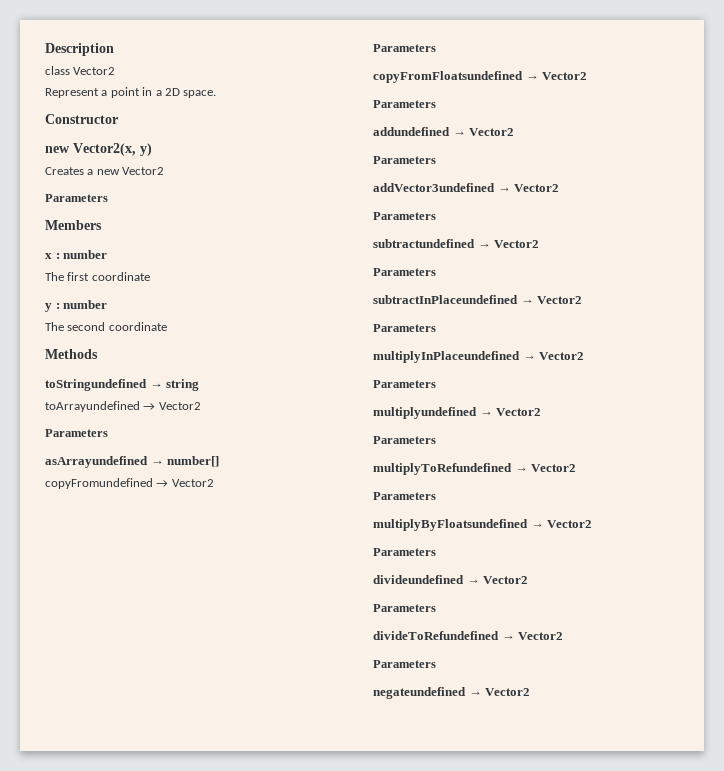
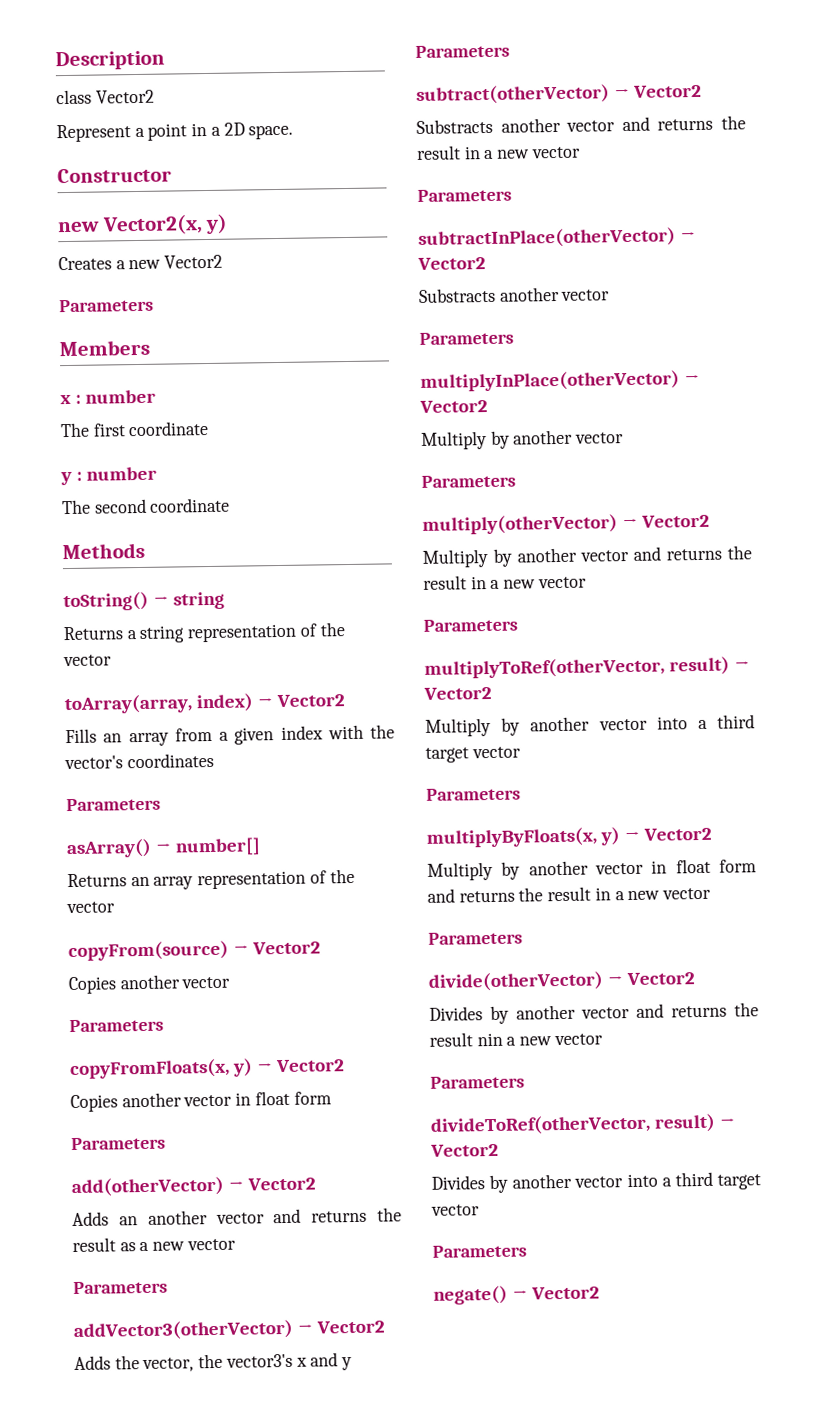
- toStringundefined → string
+ toString() → string
- toArrayundefined → Vector2
+ Returns a string representation of the vector
+ toArray(array, index) → Vector2
+ Fills an array from a given index with the vector's coordinates
  Parameters
- asArrayundefined → number[]
+ asArray() → number[]
- copyFromundefined → Vector2
+ Returns an array representation of the vector
+ copyFrom(source) → Vector2
+ Copies another vector
  Parameters
- copyFromFloatsundefined → Vector2
+ copyFromFloats(x, y) → Vector2
+ Copies another vector in float form
  Parameters
- addundefined → Vector2
+ add(otherVector) → Vector2
+ Adds an another vector and returns the result as a new vector
  Parameters
- addVector3undefined → Vector2
+ addVector3(otherVector) → Vector2
+ Adds the vector, the vector3's x and y
  Parameters
- subtractundefined → Vector2
+ subtract(otherVector) → Vector2
+ Substracts another vector and returns the result in a new vector
  Parameters
- subtractInPlaceundefined → Vector2
+ subtractInPlace(otherVector) → Vector2
+ Substracts another vector
  Parameters
- multiplyInPlaceundefined → Vector2
+ multiplyInPlace(otherVector) → Vector2
+ Multiply by another vector
  Parameters
- multiplyundefined → Vector2
+ multiply(otherVector) → Vector2
+ Multiply by another vector and returns the result in a new vector
  Parameters
- multiplyToRefundefined → Vector2
+ multiplyToRef(otherVector, result) → Vector2
+ Multiply by another vector into a third target vector
  Parameters
- multiplyByFloatsundefined → Vector2
+ multiplyByFloats(x, y) → Vector2
+ Multiply by another vector in float form and returns the result in a new vector
  Parameters
- divideundefined → Vector2
+ divide(otherVector) → Vector2
+ Divides by another vector and returns the result nin a new vector
  Parameters
- divideToRefundefined → Vector2
+ divideToRef(otherVector, result) → Vector2
+ Divides by another vector into a third target vector
  Parameters
- negateundefined → Vector2
+ negate() → Vector2

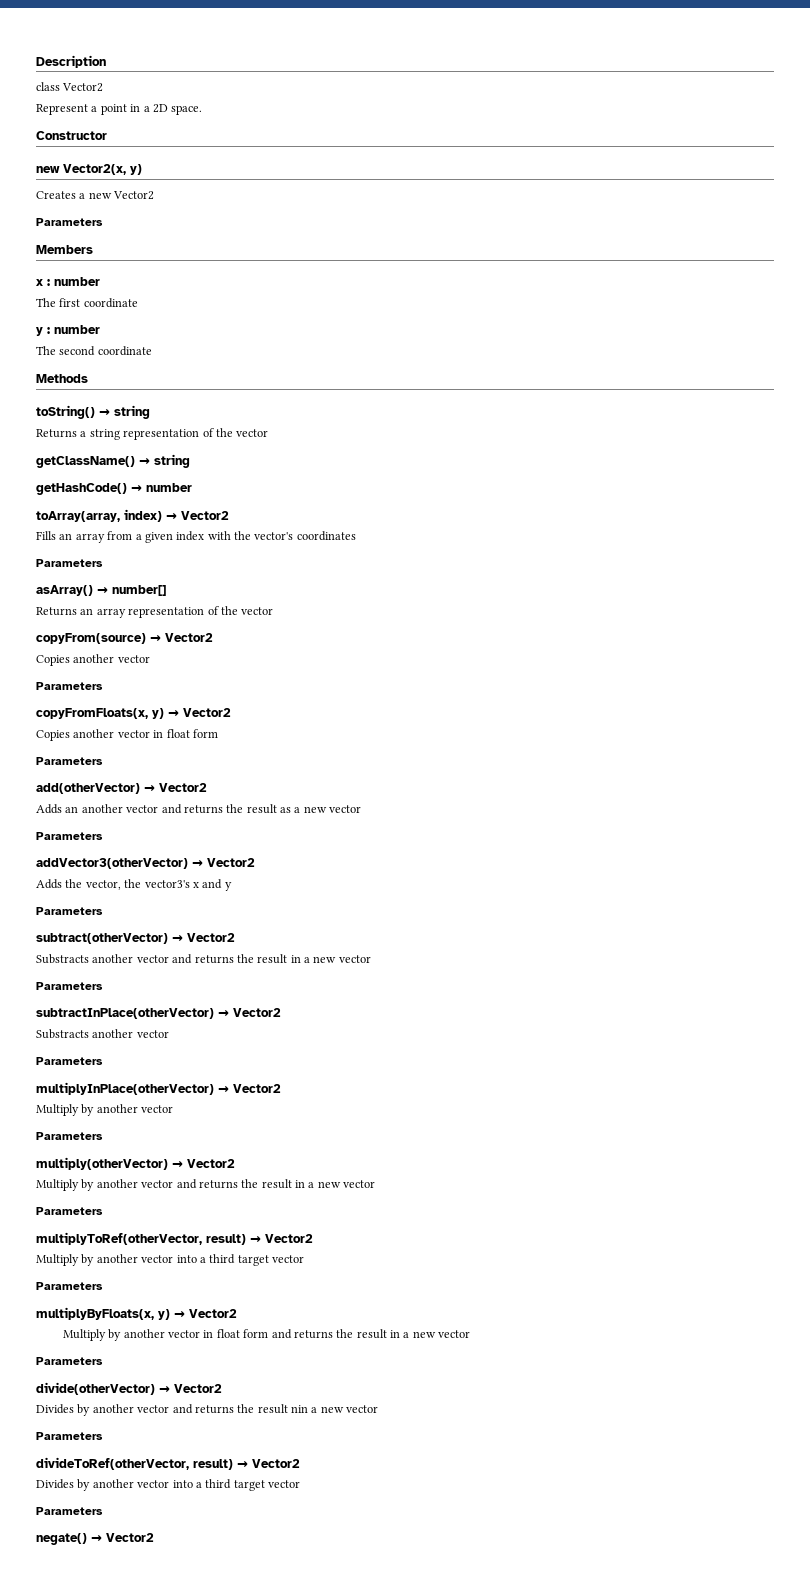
+ getClassName() → string
+ getHashCode() → number

